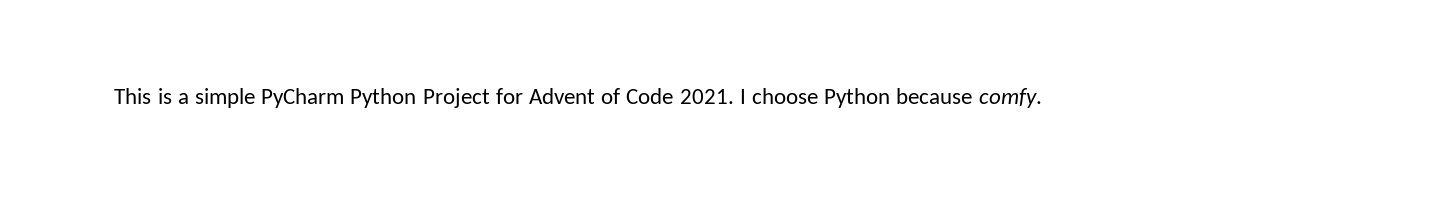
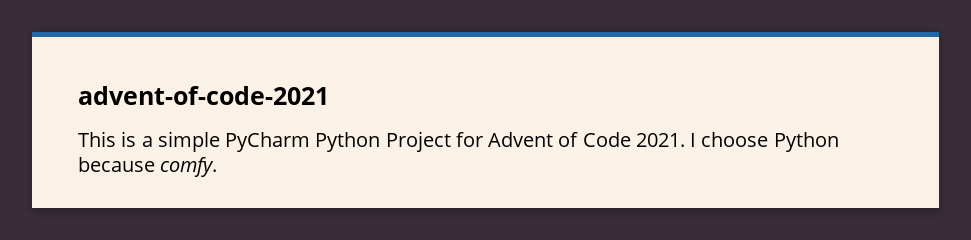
+ advent-of-code-2021

